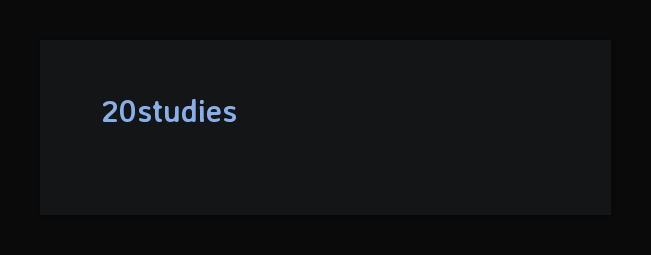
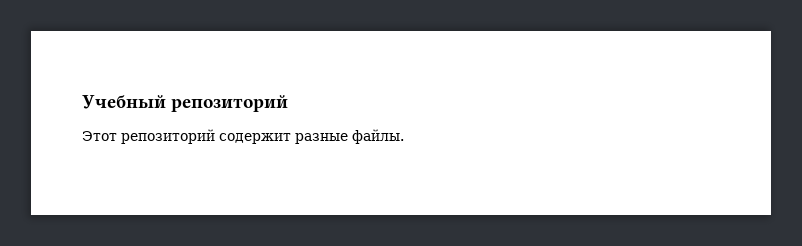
- 20studies
+ Учебный репозиторий
+ Этот репозиторий содержит разные файлы.

